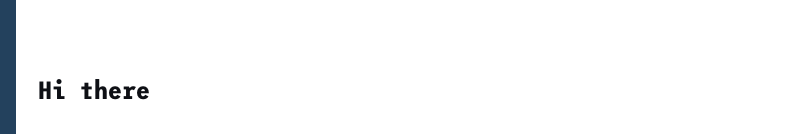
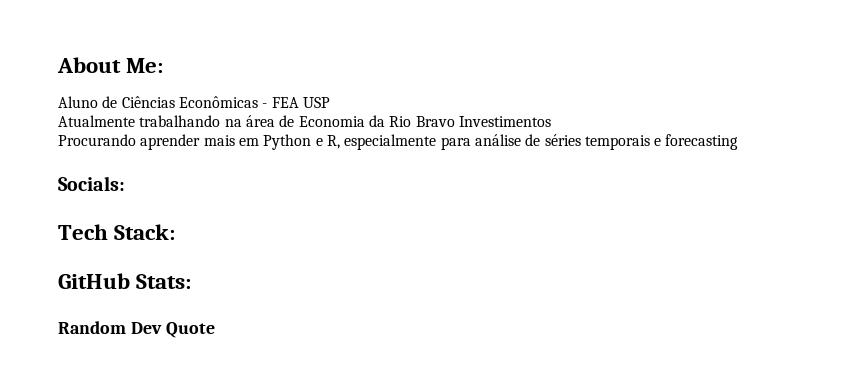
- Hi there
+ About Me:
+ Aluno de Ciências Econômicas - FEA USP
+ Atualmente trabalhando na área de Economia da Rio Bravo Investimentos
+ Procurando aprender mais em Python e R, especialmente para análise de séries temporais e forecasting
+ Socials:
+ Tech Stack:
+ GitHub Stats:
+ Random Dev Quote

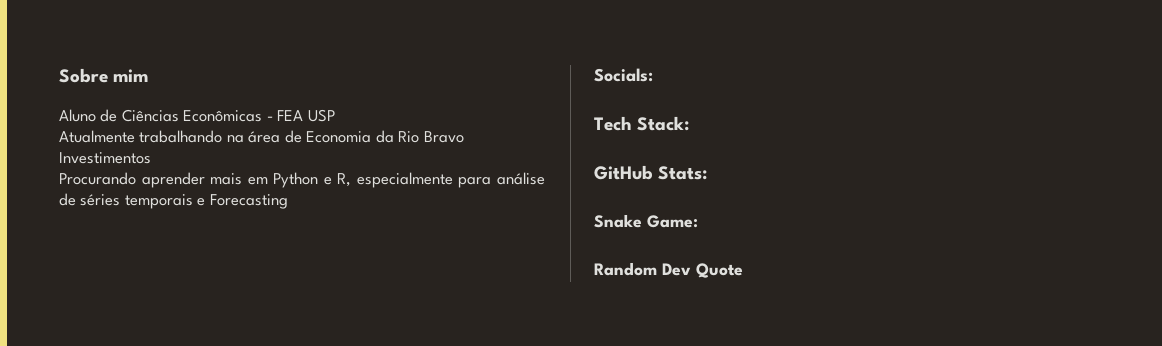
- About Me:
+ Sobre mim
- Procurando aprender mais em Python e R, especialmente para análise de séries temporais e forecasting
+ Procurando aprender mais em Python e R, especialmente para análise de séries temporais e Forecasting
+ Snake Game:

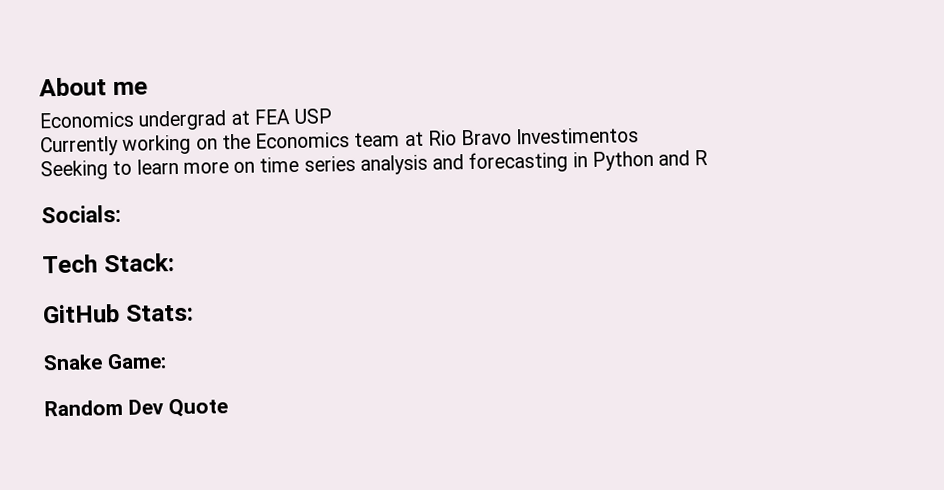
- Sobre mim
- Aluno de Ciências Econômicas - FEA USP
- Atualmente trabalhando na área de Economia da Rio Bravo Investimentos
- Procurando aprender mais em Python e R, especialmente para análise de séries temporais e Forecasting
+ About me
+ Economics undergrad at FEA USP
+ Currently working on the Economics team at Rio Bravo Investimentos
+ Seeking to learn more on time series analysis and forecasting in Python and R

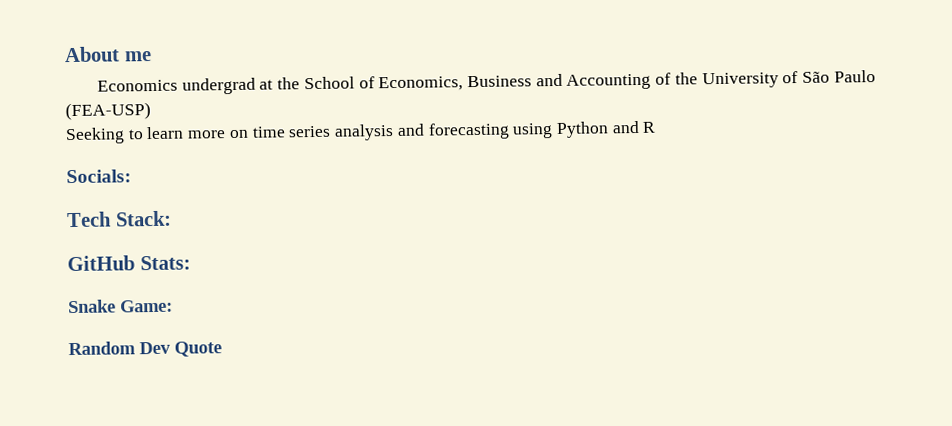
- Economics undergrad at FEA USP
- Currently working on the Economics team at Rio Bravo Investimentos
+ Economics undergrad at the School of Economics, Business and Accounting of the University of São Paulo (FEA-USP)
- Seeking to learn more on time series analysis and forecasting in Python and R
+ Seeking to learn more on time series analysis and forecasting using Python and R

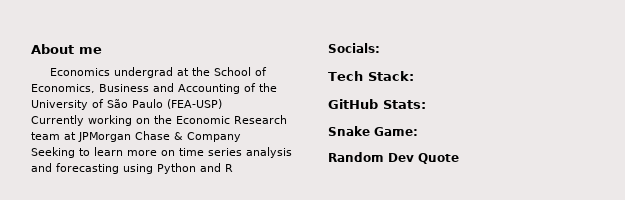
+ Currently working on the Economic Research team at JPMorgan Chase & Company

